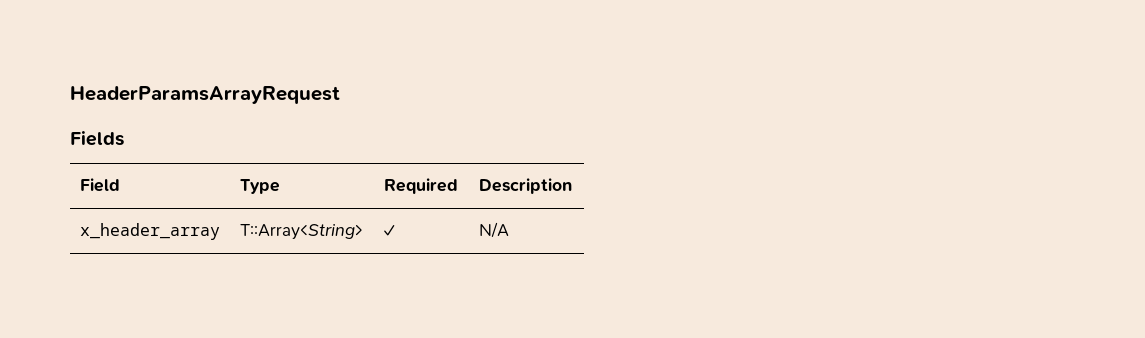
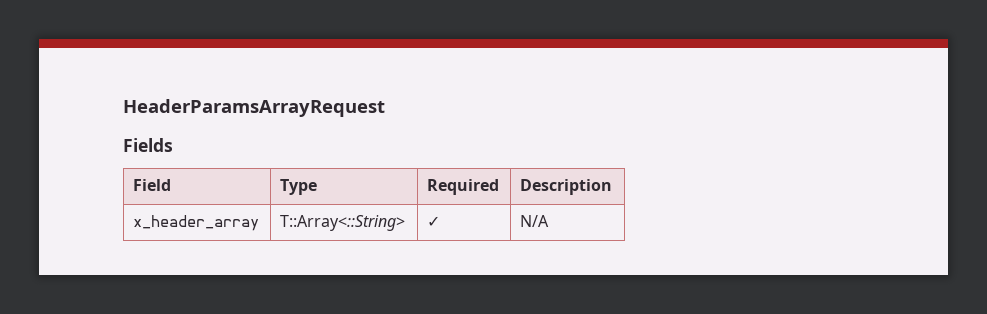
- x_header_array | T::Array<String> | ✓ | N/A
+ x_header_array | T::Array<::String> | ✓ | N/A

